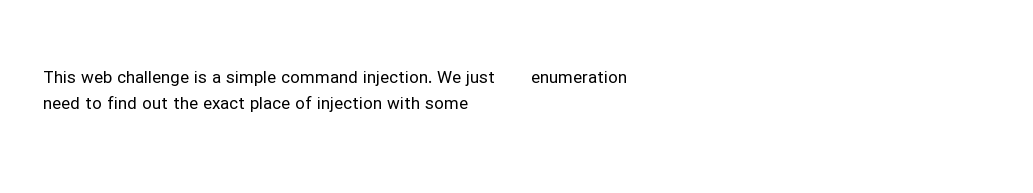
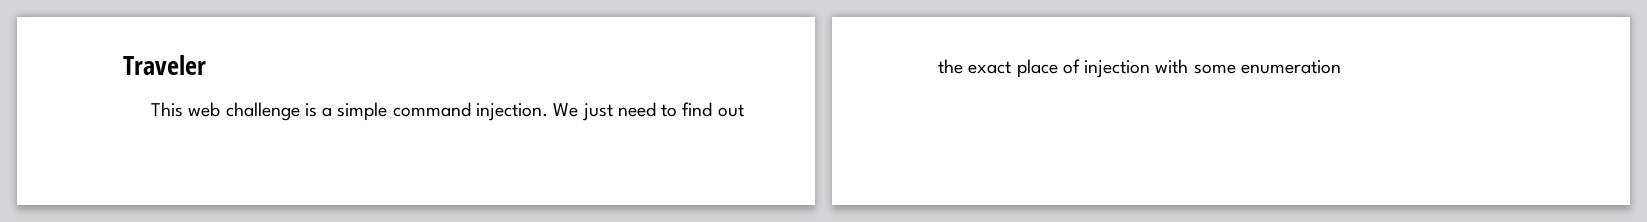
+ Traveler

